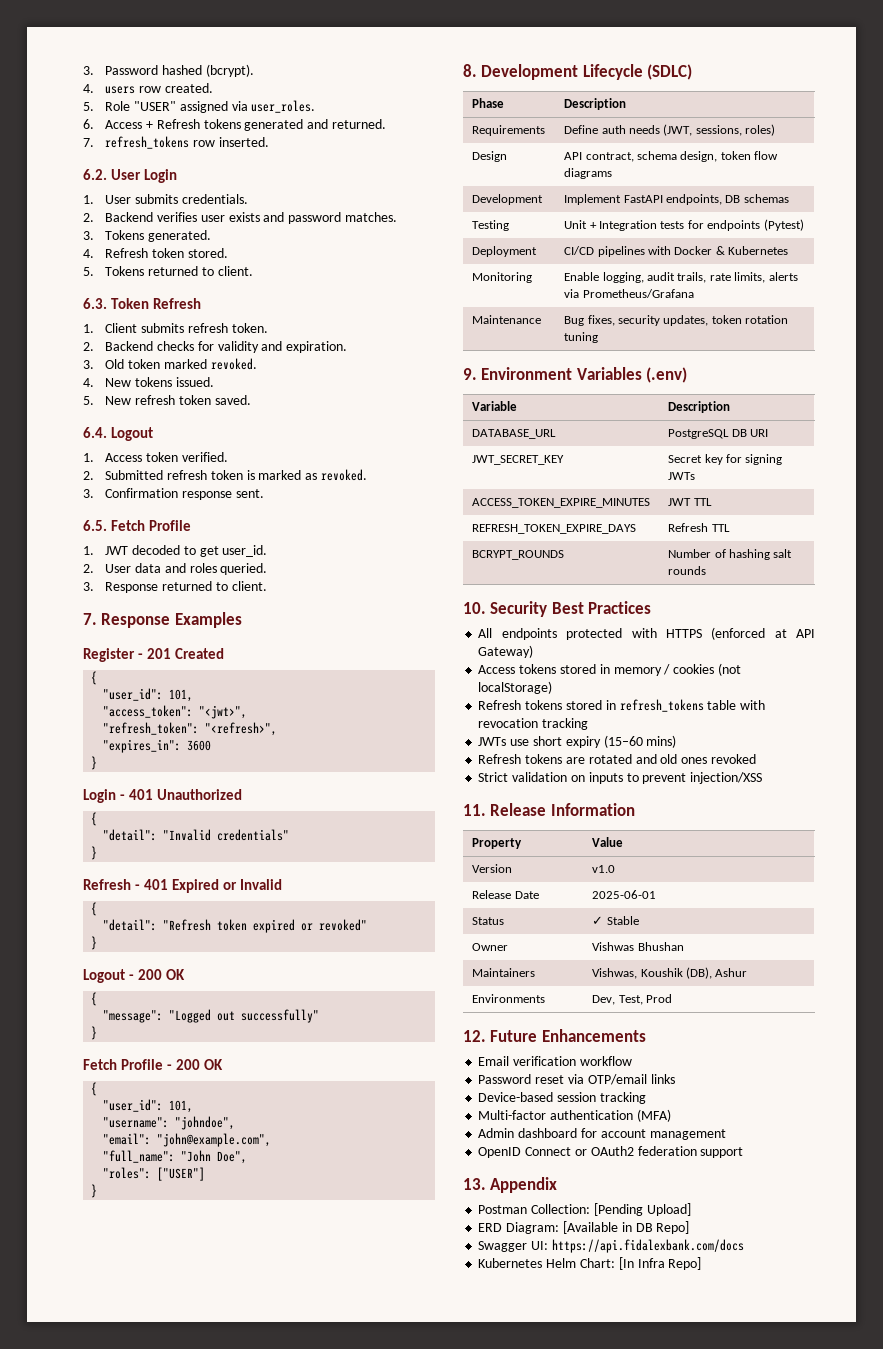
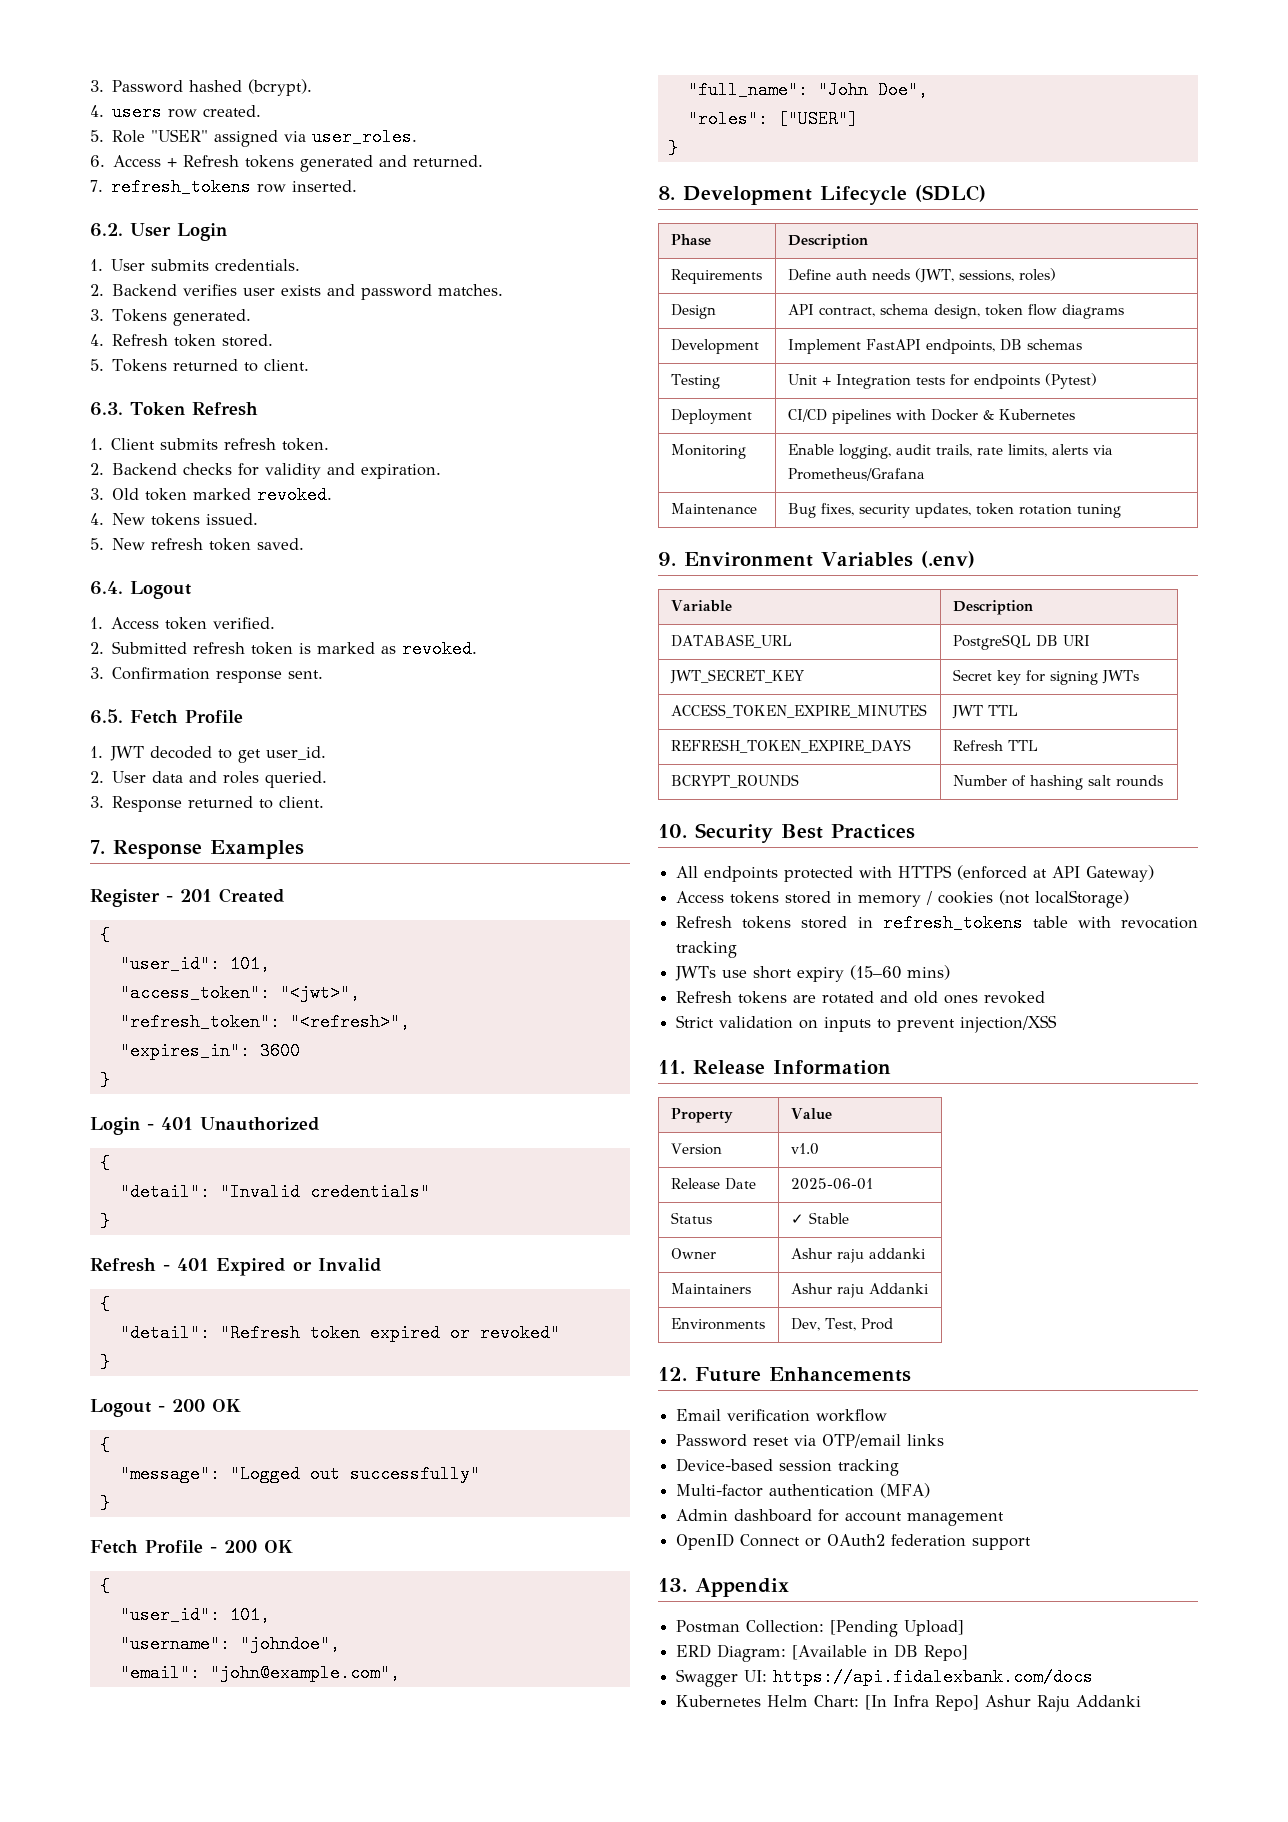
- Owner | Vishwas Bhushan
- Maintainers | Vishwas, Koushik (DB), Ashur
+ Owner | Ashur raju addanki
+ Maintainers | Ashur raju Addanki
- Kubernetes Helm Chart: [In Infra Repo]
+ Kubernetes Helm Chart: [In Infra Repo] Ashur Raju Addanki

